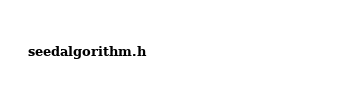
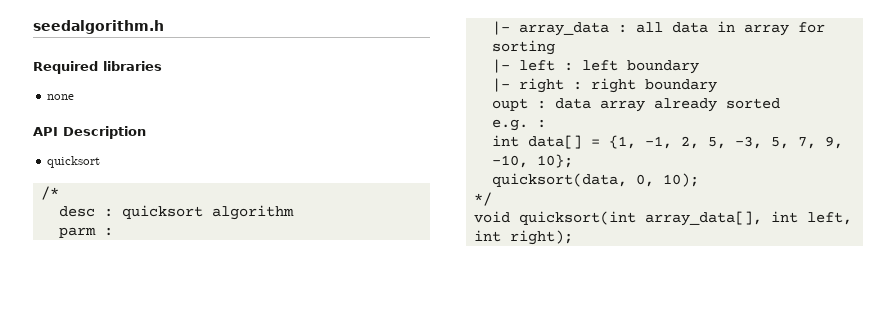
+ Required libraries
+ none
+ API Description
+ quicksort
+ /*
+ desc : quicksort algorithm
+ parm :
+ |- array_data : all data in array for sorting
+ |- left : left boundary
+ |- right : right boundary
+ oupt : data array already sorted
+ e.g. :
+ int data[] = {1, -1, 2, 5, -3, 5, 7, 9, -10, 10};
+ quicksort(data, 0, 10);
+ */
+ void quicksort(int array_data[], int left, int right);

